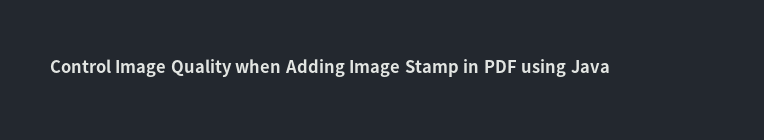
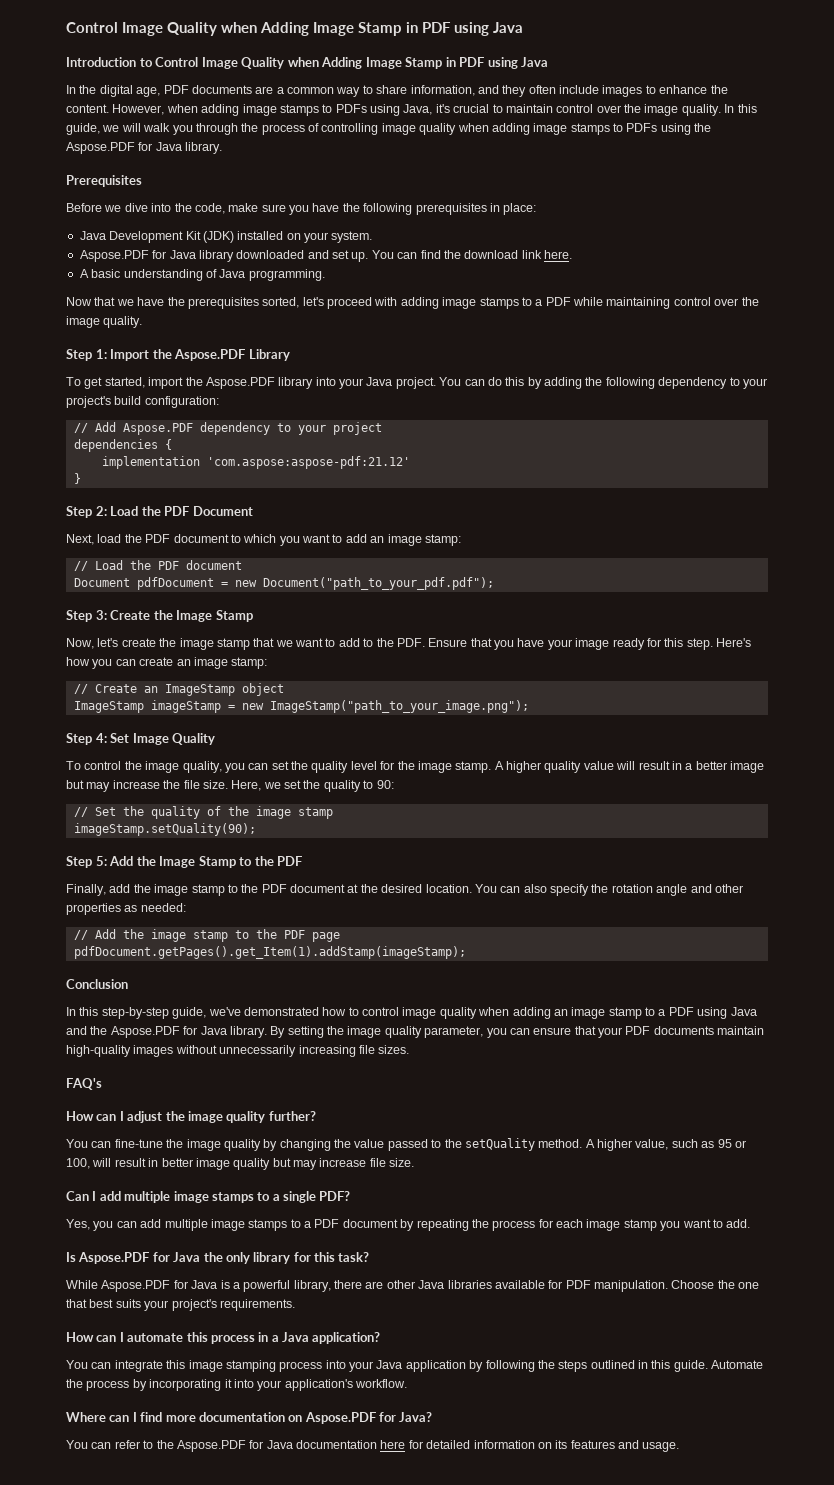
+ Introduction to Control Image Quality when Adding Image Stamp in PDF using Java
+ In the digital age, PDF documents are a common way to share information, and they often include images to enhance the content. However, when adding image stamps to PDFs using Java, it's crucial to maintain control over the image quality. In this guide, we will walk you through the process of controlling image quality when adding image stamps to PDFs using the Aspose.PDF for Java library.
+ Prerequisites
+ Before we dive into the code, make sure you have the following prerequisites in place:
+ Java Development Kit (JDK) installed on your system.
+ Aspose.PDF for Java library downloaded and set up. You can find the download link here.
+ A basic understanding of Java programming.
+ Now that we have the prerequisites sorted, let's proceed with adding image stamps to a PDF while maintaining control over the image quality.
+ Step 1: Import the Aspose.PDF Library
+ To get started, import the Aspose.PDF library into your Java project. You can do this by adding the following dependency to your project's build configuration:
+ // Add Aspose.PDF dependency to your project
+ dependencies {
+ implementation 'com.aspose:aspose-pdf:21.12'
+ }
+ Step 2: Load the PDF Document
+ Next, load the PDF document to which you want to add an image stamp:
+ // Load the PDF document
+ Document pdfDocument = new Document("path_to_your_pdf.pdf");
+ Step 3: Create the Image Stamp
+ Now, let's create the image stamp that we want to add to the PDF. Ensure that you have your image ready for this step. Here's how you can create an image stamp:
+ // Create an ImageStamp object
+ ImageStamp imageStamp = new ImageStamp("path_to_your_image.png");
+ Step 4: Set Image Quality
+ To control the image quality, you can set the quality level for the image stamp. A higher quality value will result in a better image but may increase the file size. Here, we set the quality to 90:
+ // Set the quality of the image stamp
+ imageStamp.setQuality(90);
+ Step 5: Add the Image Stamp to the PDF
+ Finally, add the image stamp to the PDF document at the desired location. You can also specify the rotation angle and other properties as needed:
+ // Add the image stamp to the PDF page
+ pdfDocument.getPages().get_Item(1).addStamp(imageStamp);
+ Conclusion
+ In this step-by-step guide, we've demonstrated how to control image quality when adding an image stamp to a PDF using Java and the Aspose.PDF for Java library. By setting the image quality parameter, you can ensure that your PDF documents maintain high-quality images without unnecessarily increasing file sizes.
+ FAQ's
+ How can I adjust the image quality further?
+ You can fine-tune the image quality by changing the value passed to the setQuality method. A higher value, such as 95 or 100, will result in better image quality but may increase file size.
+ Can I add multiple image stamps to a single PDF?
+ Yes, you can add multiple image stamps to a PDF document by repeating the process for each image stamp you want to add.
+ Is Aspose.PDF for Java the only library for this task?
+ While Aspose.PDF for Java is a powerful library, there are other Java libraries available for PDF manipulation. Choose the one that best suits your project's requirements.
+ How can I automate this process in a Java application?
+ You can integrate this image stamping process into your Java application by following the steps outlined in this guide. Automate the process by incorporating it into your application's workflow.
+ Where can I find more documentation on Aspose.PDF for Java?
+ You can refer to the Aspose.PDF for Java documentation here for detailed information on its features and usage.

